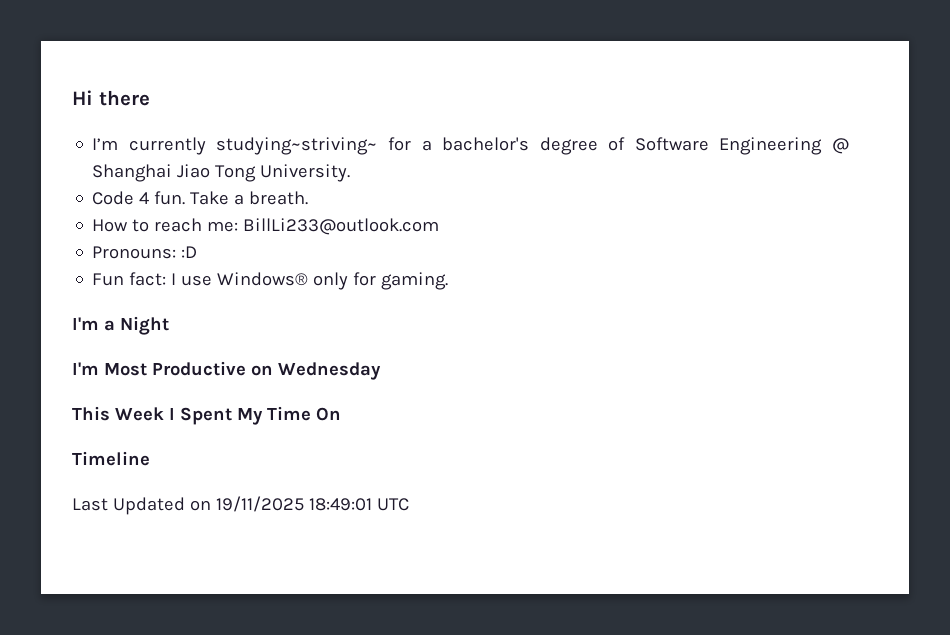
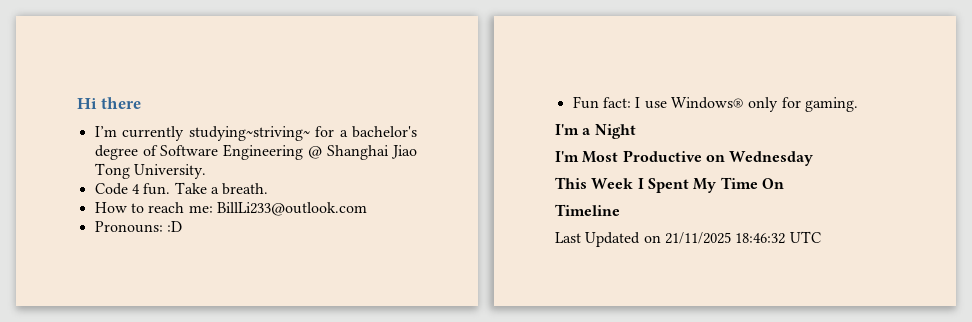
- Last Updated on 19/11/2025 18:49:01 UTC
+ Last Updated on 21/11/2025 18:46:32 UTC

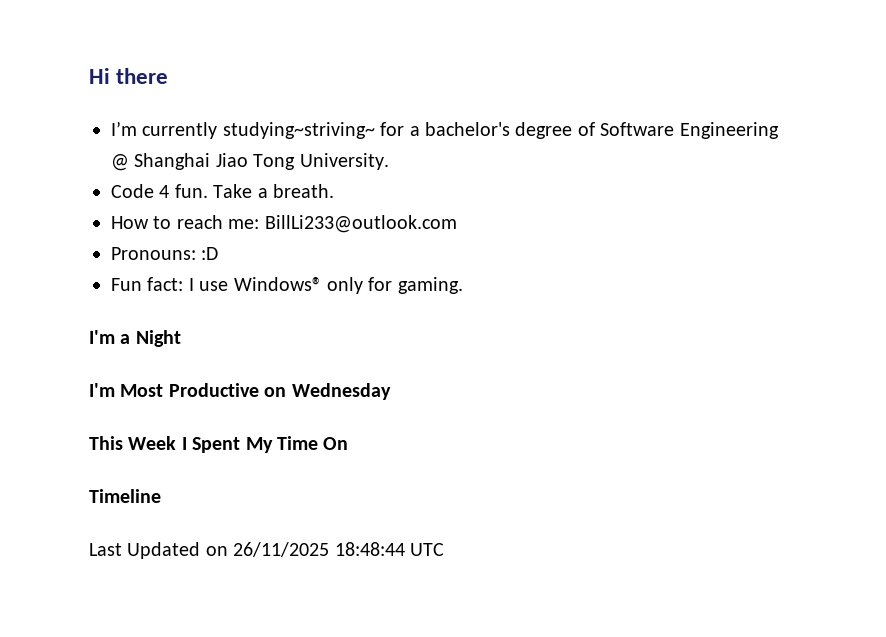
- Last Updated on 21/11/2025 18:46:32 UTC
+ Last Updated on 26/11/2025 18:48:44 UTC

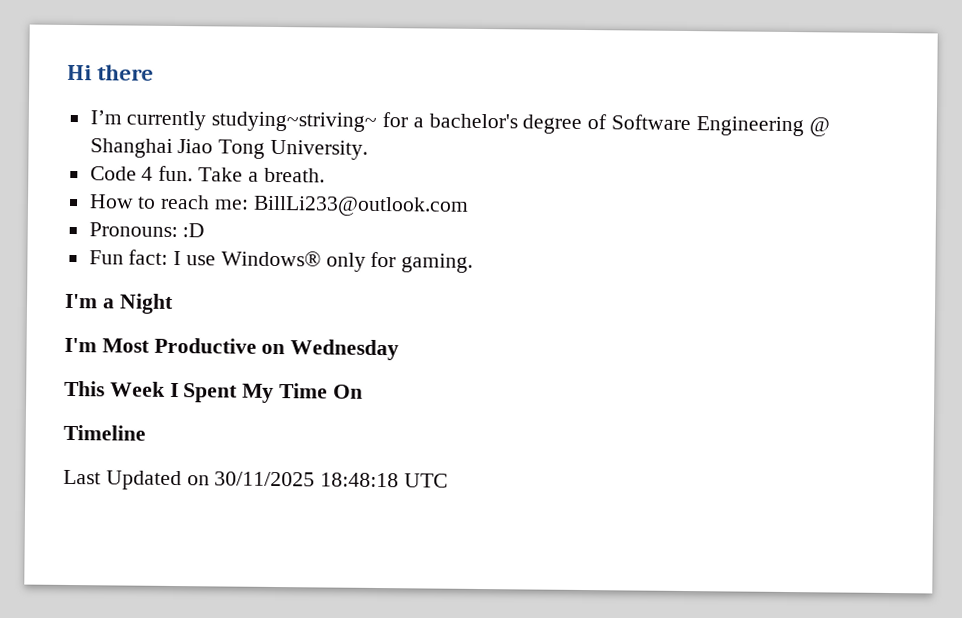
- Last Updated on 26/11/2025 18:48:44 UTC
+ Last Updated on 30/11/2025 18:48:18 UTC

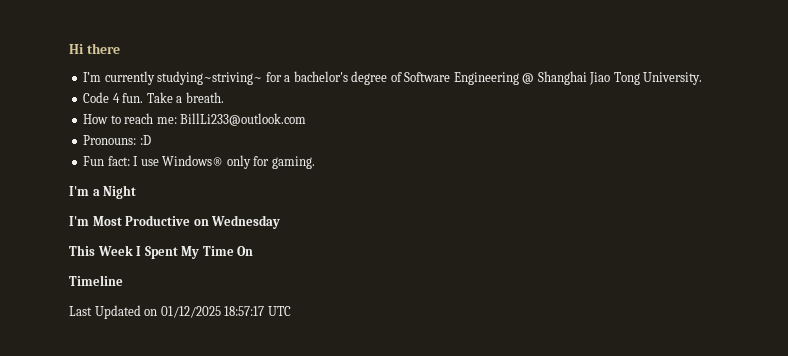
- Last Updated on 30/11/2025 18:48:18 UTC
+ Last Updated on 01/12/2025 18:57:17 UTC

